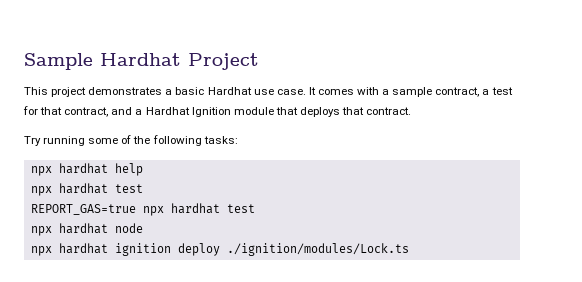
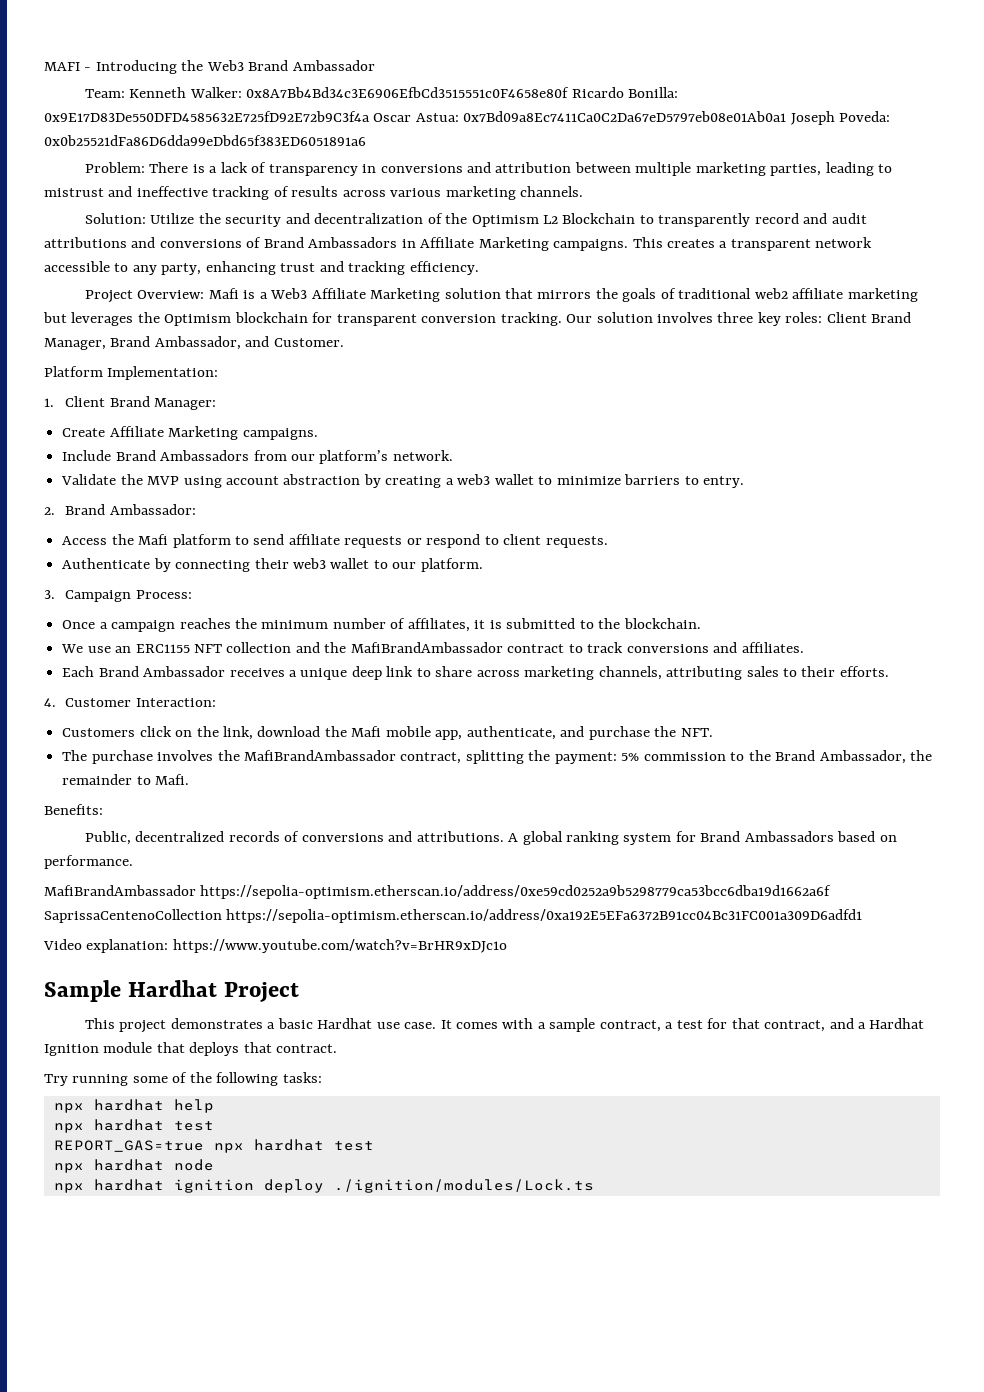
+ MAFI - Introducing the Web3 Brand Ambassador
+ Team: Kenneth Walker: 0x8A7Bb4Bd34c3E6906EfbCd3515551c0F4658e80f Ricardo Bonilla: 0x9E17D83De550DFD4585632E725fD92E72b9C3f4a Oscar Astua: 0x7Bd09a8Ec7411Ca0C2Da67eD5797eb08e01Ab0a1 Joseph Poveda: 0x0b25521dFa86D6dda99eDbd65f383ED6051891a6
+ Problem: There is a lack of transparency in conversions and attribution between multiple marketing parties, leading to mistrust and ineffective tracking of results across various marketing channels.
+ Solution: Utilize the security and decentralization of the Optimism L2 Blockchain to transparently record and audit attributions and conversions of Brand Ambassadors in Affiliate Marketing campaigns. This creates a transparent network accessible to any party, enhancing trust and tracking efficiency.
+ Project Overview: Mafi is a Web3 Affiliate Marketing solution that mirrors the goals of traditional web2 affiliate marketing but leverages the Optimism blockchain for transparent conversion tracking. Our solution involves three key roles: Client Brand Manager, Brand Ambassador, and Customer.
+ Platform Implementation:
+ 1. Client Brand Manager:
+ Create Affiliate Marketing campaigns.
+ Include Brand Ambassadors from our platform’s network.
+ Validate the MVP using account abstraction by creating a web3 wallet to minimize barriers to entry.
+ 2. Brand Ambassador:
+ Access the Mafi platform to send affiliate requests or respond to client requests.
+ Authenticate by connecting their web3 wallet to our platform.
+ 3. Campaign Process:
+ Once a campaign reaches the minimum number of affiliates, it is submitted to the blockchain.
+ We use an ERC1155 NFT collection and the MafiBrandAmbassador contract to track conversions and affiliates.
+ Each Brand Ambassador receives a unique deep link to share across marketing channels, attributing sales to their efforts.
+ 4. Customer Interaction:
+ Customers click on the link, download the Mafi mobile app, authenticate, and purchase the NFT.
+ The purchase involves the MafiBrandAmbassador contract, splitting the payment: 5% commission to the Brand Ambassador, the remainder to Mafi.
+ Benefits:
+ Public, decentralized records of conversions and attributions. A global ranking system for Brand Ambassadors based on performance.
+ MafiBrandAmbassador https://sepolia-optimism.etherscan.io/address/0xe59cd0252a9b5298779ca53bcc6dba19d1662a6f SaprissaCentenoCollection https://sepolia-optimism.etherscan.io/address/0xa192E5EFa6372B91cc04Bc31FC001a309D6adfd1
+ Video explanation: https://www.youtube.com/watch?v=BrHR9xDJc1o

